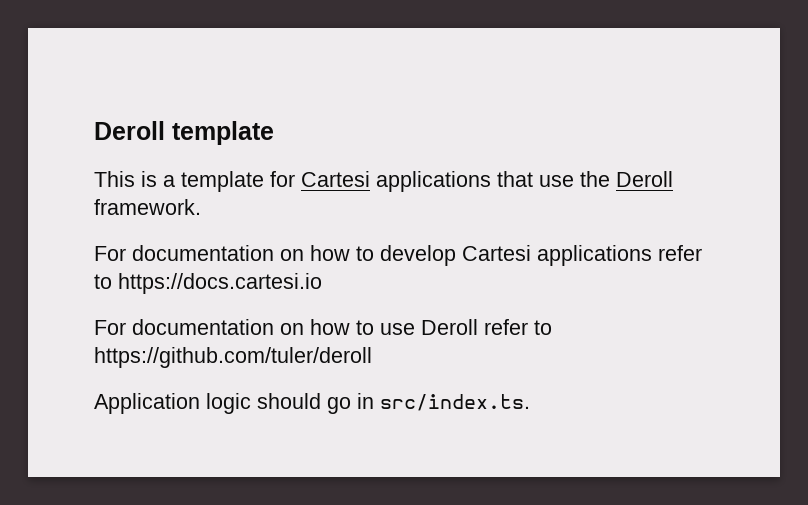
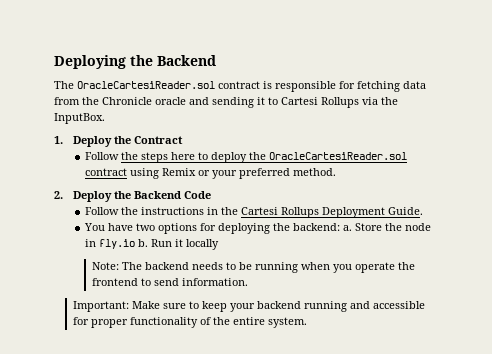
- Deroll template
- This is a template for Cartesi applications that use the Deroll framework.
- For documentation on how to develop Cartesi applications refer to https://docs.cartesi.io
- For documentation on how to use Deroll refer to https://github.com/tuler/deroll
- Application logic should go in src/index.ts.
+ Deploying the Backend
+ The OracleCartesiReader.sol contract is responsible for fetching data from the Chronicle oracle and sending it to Cartesi Rollups via the InputBox.
+ 1. Deploy the Contract
+ Follow the steps here to deploy the OracleCartesiReader.sol contract using Remix or your preferred method.
+ 2. Deploy the Backend Code
+ Follow the instructions in the Cartesi Rollups Deployment Guide.
+ You have two options for deploying the backend: a. Store the node in fly.io b. Run it locally
+ Note: The backend needs to be running when you operate the frontend to send information.
+ Important: Make sure to keep your backend running and accessible for proper functionality of the entire system.

